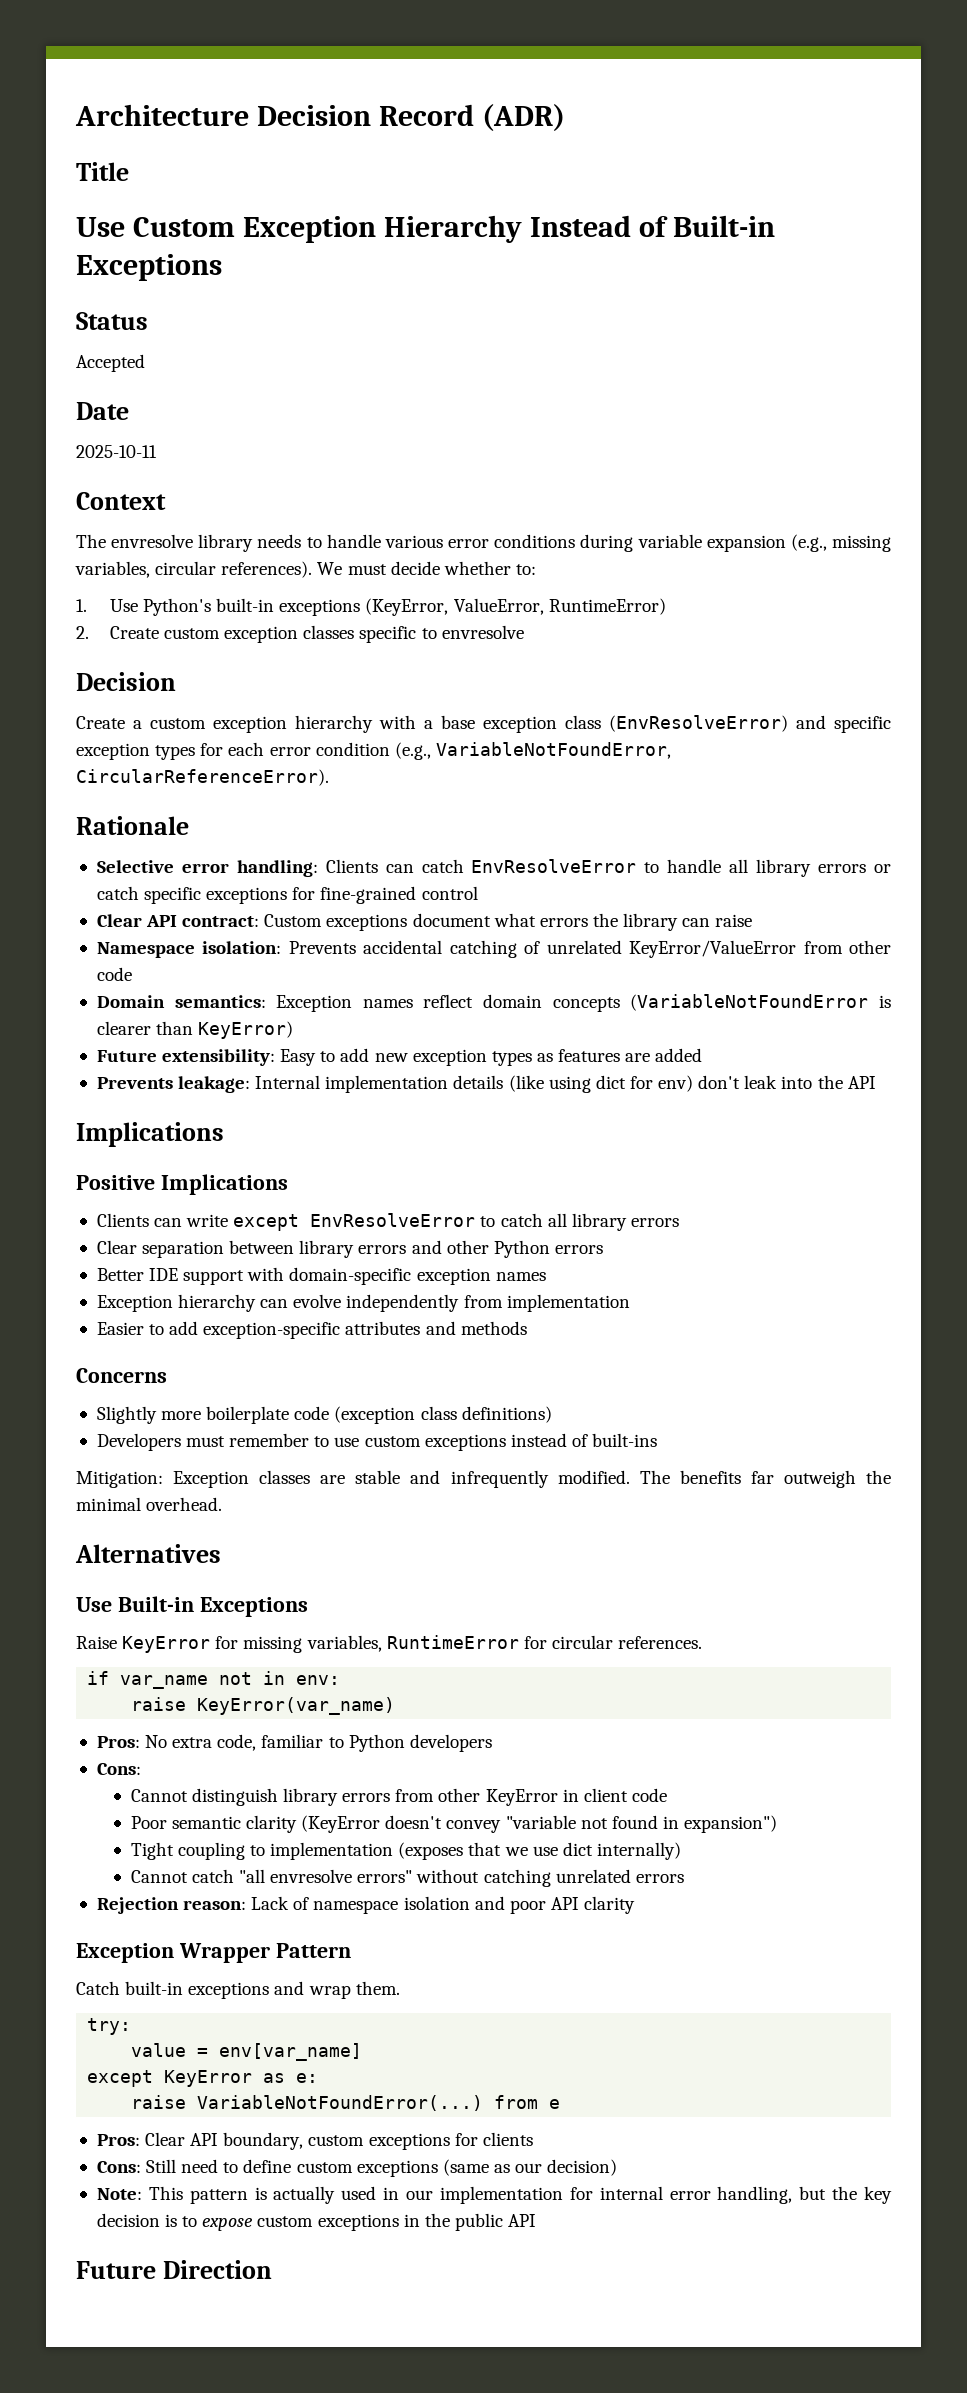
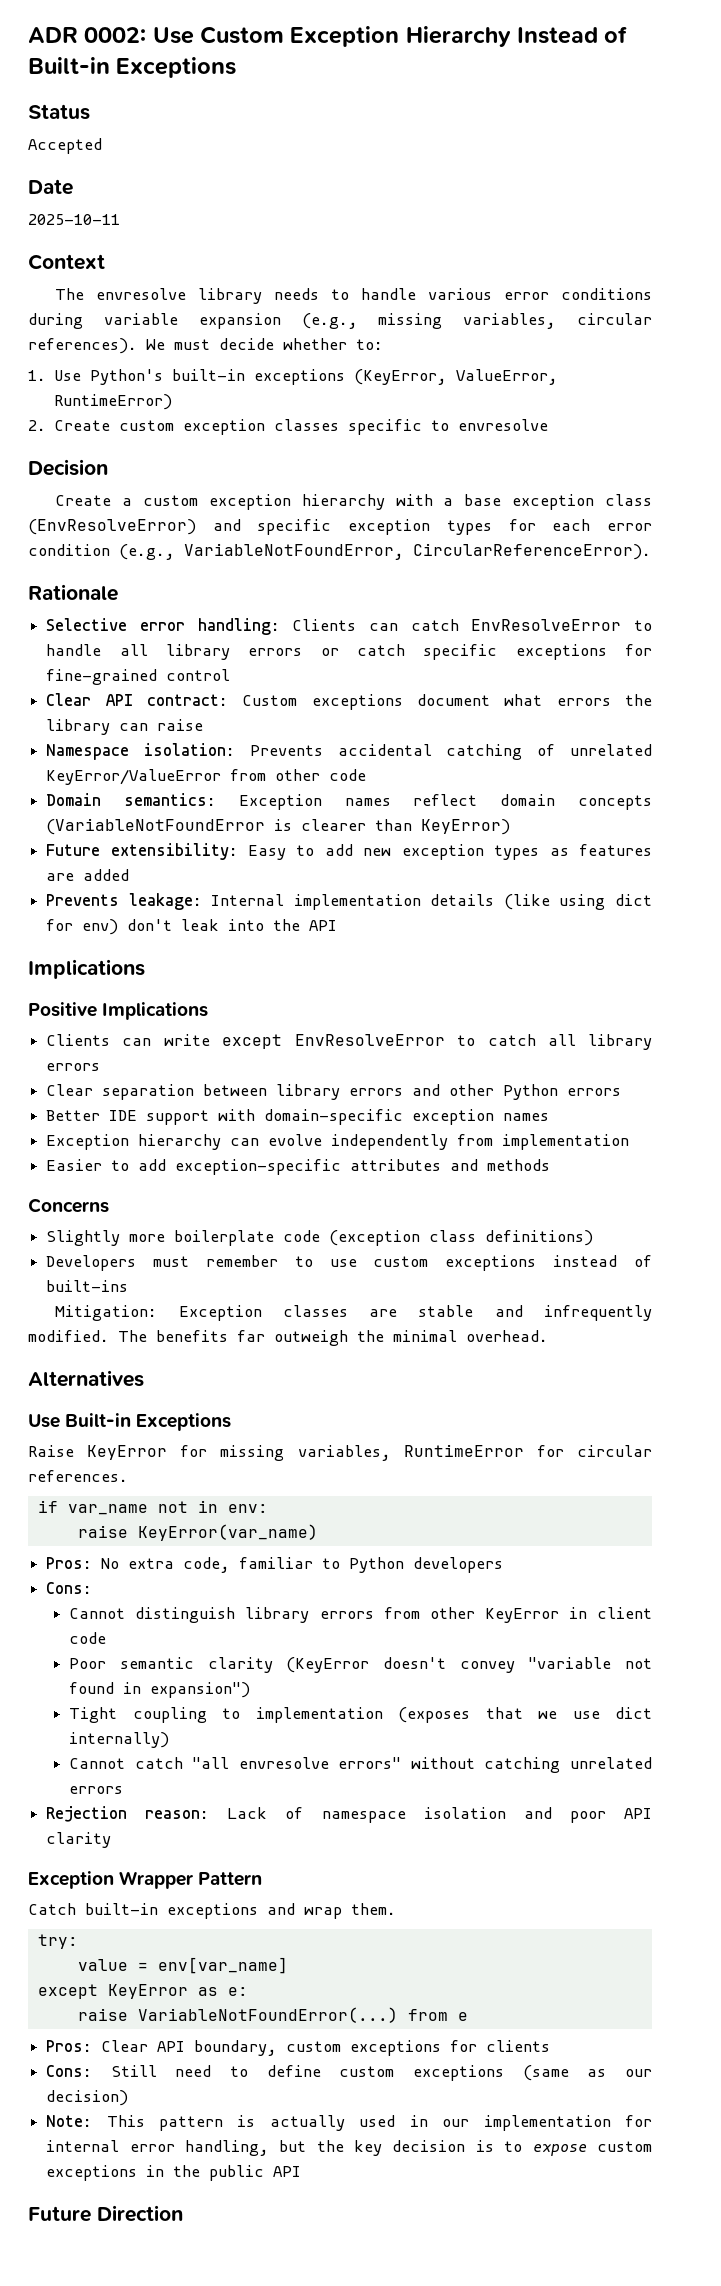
- Architecture Decision Record (ADR)
- Title
- Use Custom Exception Hierarchy Instead of Built-in Exceptions
+ ADR 0002: Use Custom Exception Hierarchy Instead of Built-in Exceptions

